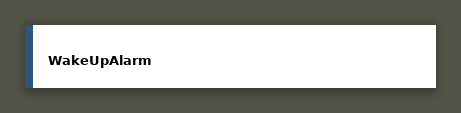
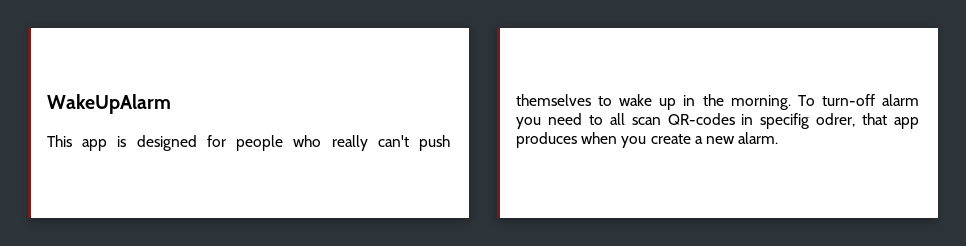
+ This app is designed for people who really can't push themselves to wake up in the morning. To turn-off alarm you need to all scan QR-codes in specifig odrer, that app produces when you create a new alarm.

